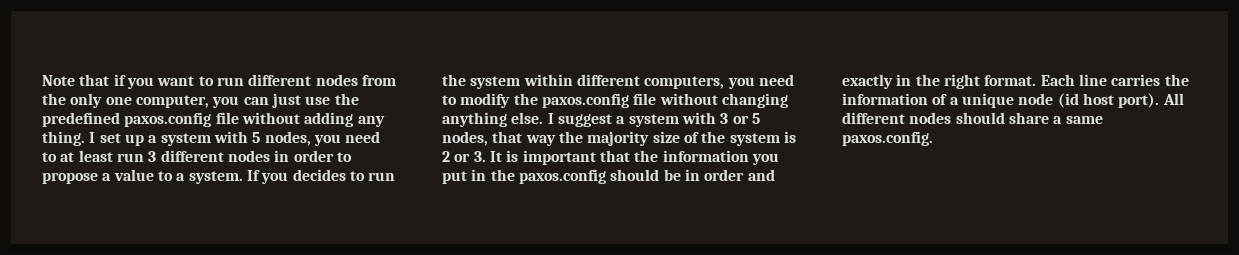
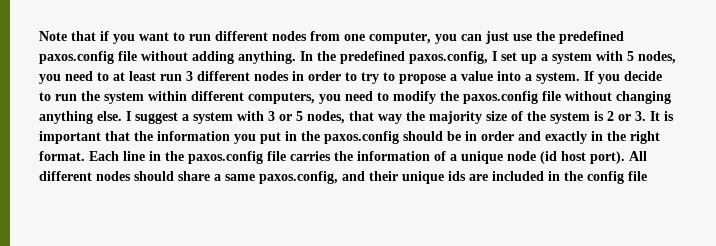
- Note that if you want to run different nodes from the only one computer, you can just use the predefined paxos.config file without adding any thing. I set up a system with 5 nodes, you need to at least run 3 different nodes in order to propose a value to a system.
+ Note that if you want to run different nodes from one computer, you can just use the predefined paxos.config file without adding anything. In the predefined paxos.config, I set up a system with 5 nodes, you need to at least run 3 different nodes in order to try to propose a value into a system.
- If you decides to run the system within different computers, you need to modify the paxos.config file without changing anything else.
+ If you decide to run the system within different computers, you need to modify the paxos.config file without changing anything else.
- Each line carries the information of a unique node (id host port).
+ Each line in the paxos.config file carries the information of a unique node (id host port).
- All different nodes should share a same paxos.config.
+ All different nodes should share a same paxos.config, and their unique ids are included in the config file

